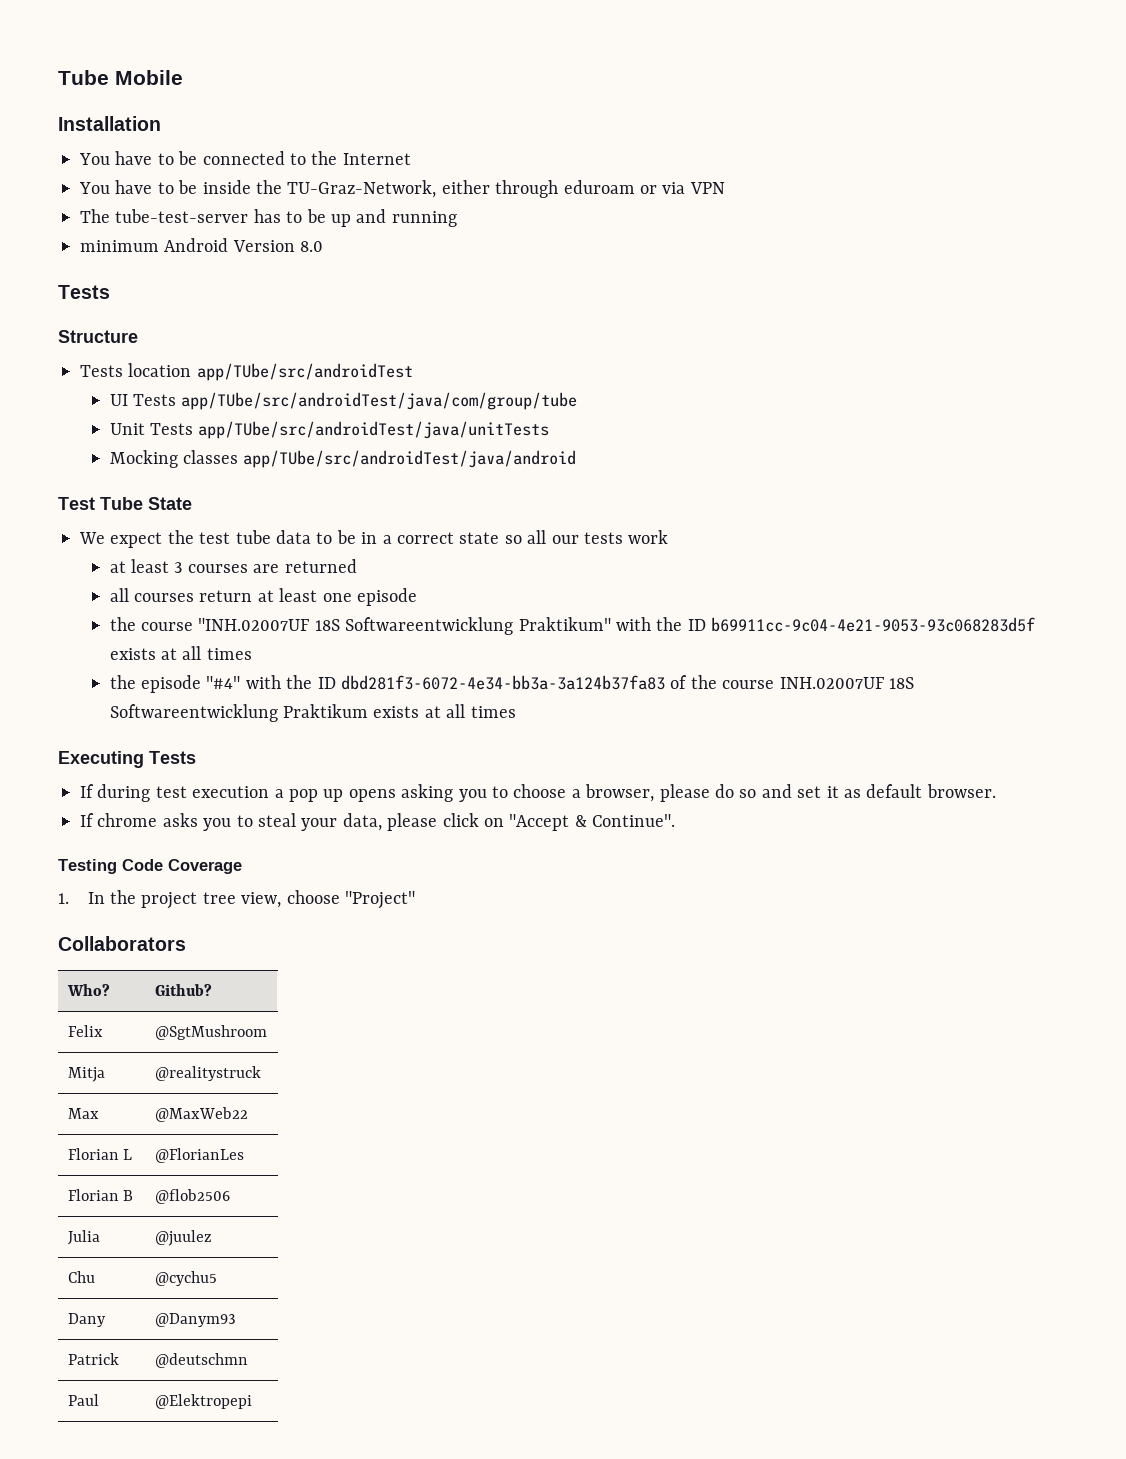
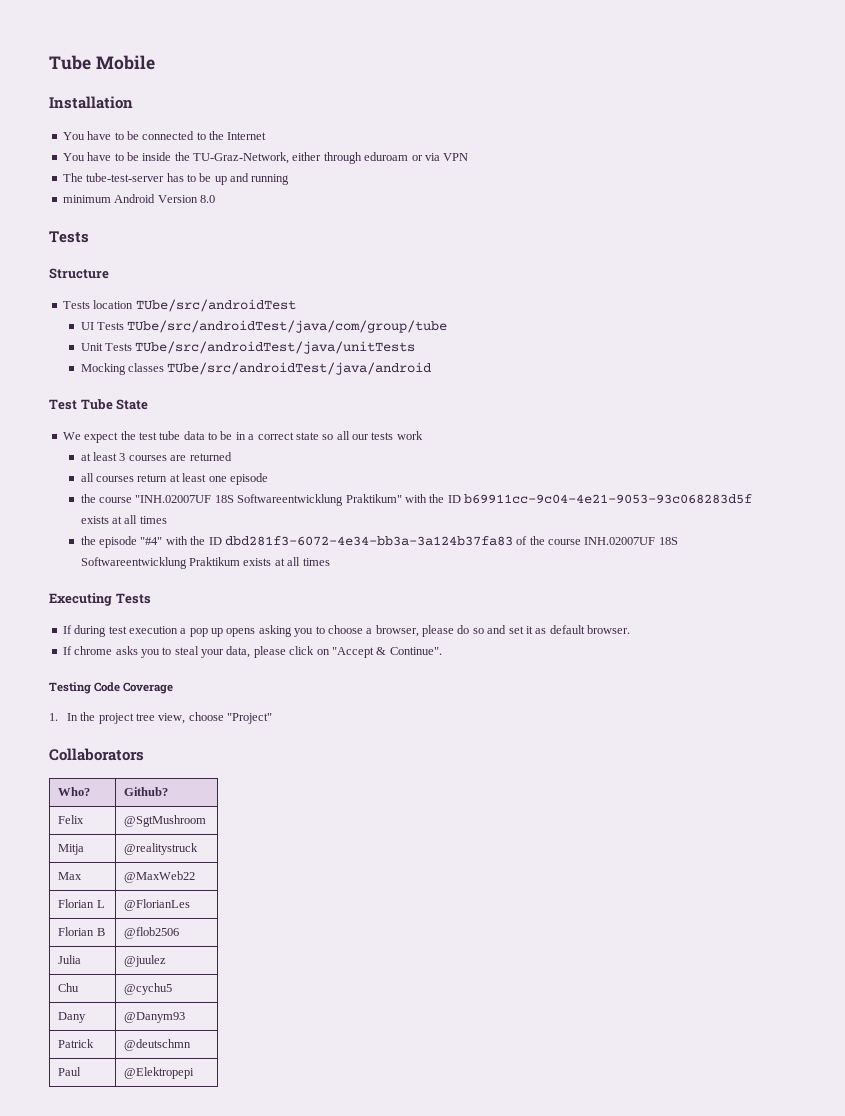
- Tests location app/TUbe/src/androidTest
+ Tests location TUbe/src/androidTest
- UI Tests app/TUbe/src/androidTest/java/com/group/tube
+ UI Tests TUbe/src/androidTest/java/com/group/tube
- Unit Tests app/TUbe/src/androidTest/java/unitTests
+ Unit Tests TUbe/src/androidTest/java/unitTests
- Mocking classes app/TUbe/src/androidTest/java/android
+ Mocking classes TUbe/src/androidTest/java/android

